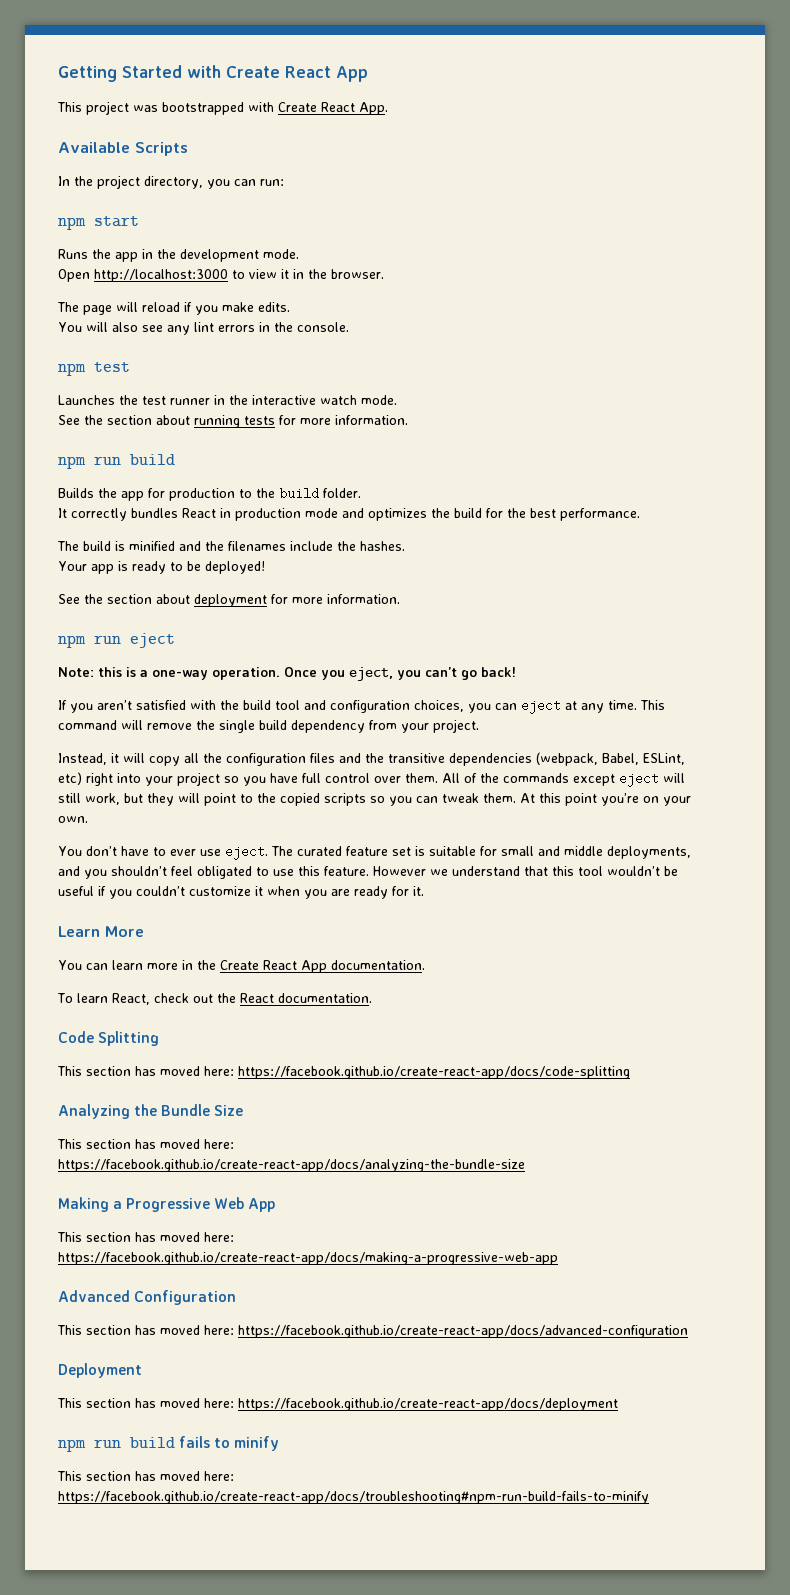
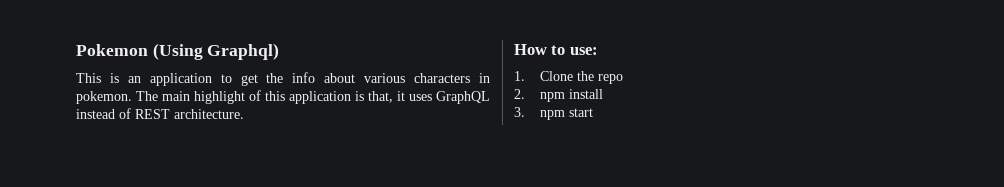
- Getting Started with Create React App
- This project was bootstrapped with Create React App.
- Available Scripts
- In the project directory, you can run:
- npm start
- Runs the app in the development mode.
- Open http://localhost:3000 to view it in the browser.
- The page will reload if you make edits.
- You will also see any lint errors in the console.
- npm test
- Launches the test runner in the interactive watch mode.
- See the section about running tests for more information.
- npm run build
- Builds the app for production to the build folder.
- It correctly bundles React in production mode and optimizes the build for the best performance.
- The build is minified and the filenames include the hashes.
- Your app is ready to be deployed!
- See the section about deployment for more information.
- npm run eject
- Note: this is a one-way operation. Once you eject, you can’t go back!
- If you aren’t satisfied with the build tool and configuration choices, you can eject at any time. This command will remove the single build dependency from your project.
- Instead, it will copy all the configuration files and the transitive dependencies (webpack, Babel, ESLint, etc) right into your project so you have full control over them. All of the commands except eject will still work, but they will point to the copied scripts so you can tweak them. At this point you’re on your own.
- You don’t have to ever use eject. The curated feature set is suitable for small and middle deployments, and you shouldn’t feel obligated to use this feature. However we understand that this tool wouldn’t be useful if you couldn’t customize it when you are ready for it.
- Learn More
- You can learn more in the Create React App documentation.
- To learn React, check out the React documentation.
- Code Splitting
- This section has moved here: https://facebook.github.io/create-react-app/docs/code-splitting
- Analyzing the Bundle Size
- This section has moved here: https://facebook.github.io/create-react-app/docs/analyzing-the-bundle-size
- Making a Progressive Web App
- This section has moved here: https://facebook.github.io/create-react-app/docs/making-a-progressive-web-app
- Advanced Configuration
- This section has moved here: https://facebook.github.io/create-react-app/docs/advanced-configuration
- Deployment
- This section has moved here: https://facebook.github.io/create-react-app/docs/deployment
- npm run build fails to minify
- This section has moved here: https://facebook.github.io/create-react-app/docs/troubleshooting#npm-run-build-fails-to-minify
+ Pokemon (Using Graphql)
+ This is an application to get the info about various characters in pokemon. The main highlight of this application is that, it uses GraphQL instead of REST architecture.
+ How to use:
+ 1. Clone the repo
+ 2. npm install
+ 3. npm start

